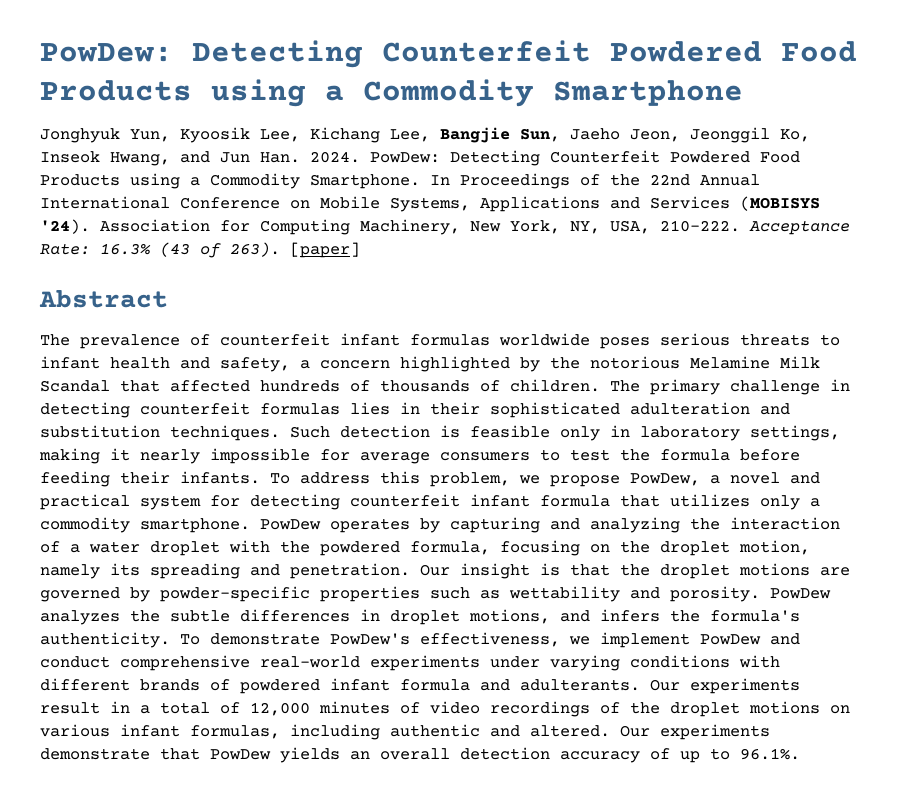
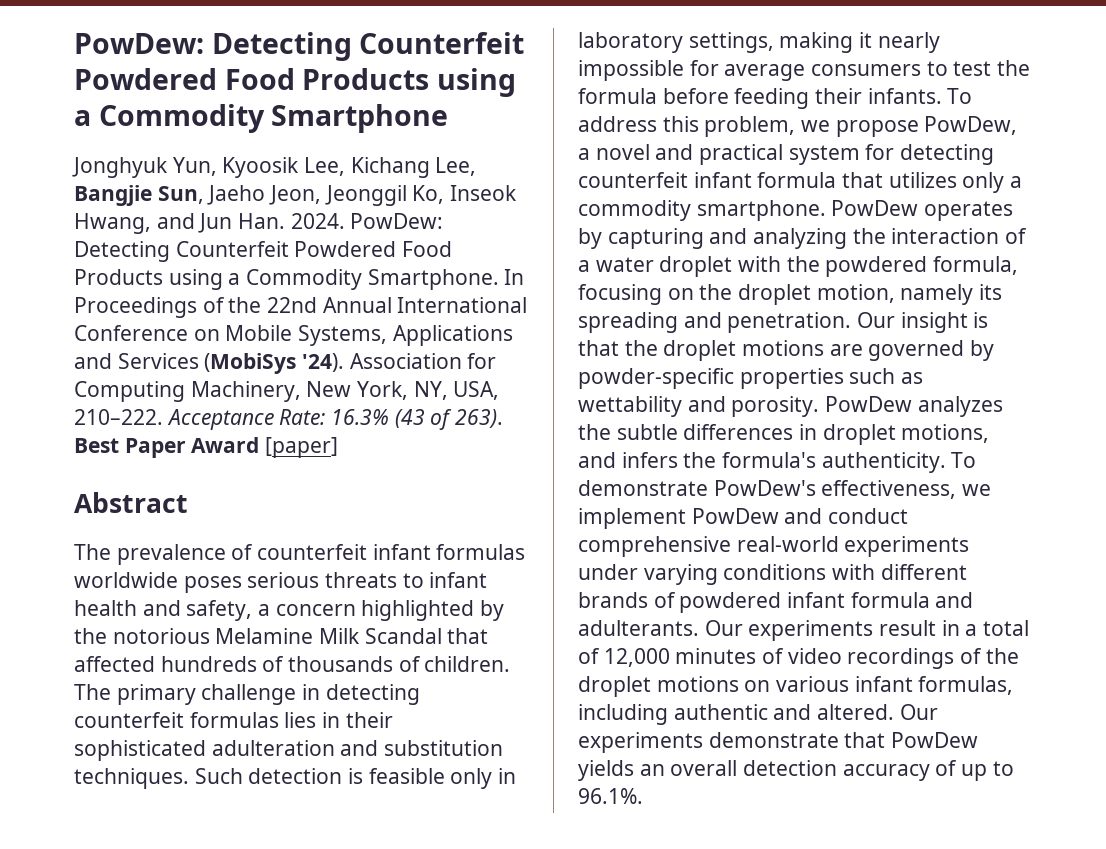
- In Proceedings of the 22nd Annual International Conference on Mobile Systems, Applications and Services (MOBISYS '24).
+ In Proceedings of the 22nd Annual International Conference on Mobile Systems, Applications and Services (MobiSys '24).
- [paper]
+ Best Paper Award [paper]

